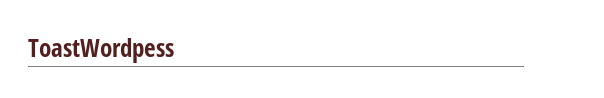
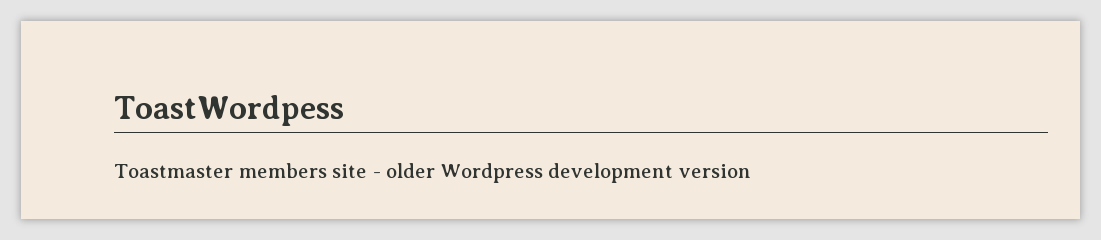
+ Toastmaster members site - older Wordpress development version

